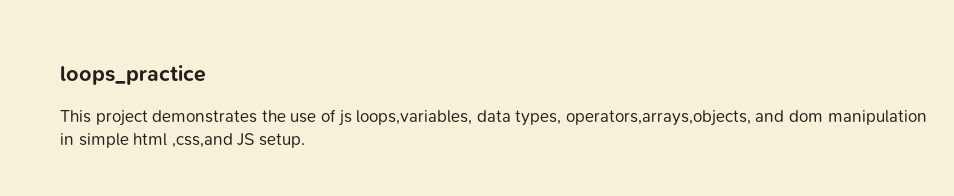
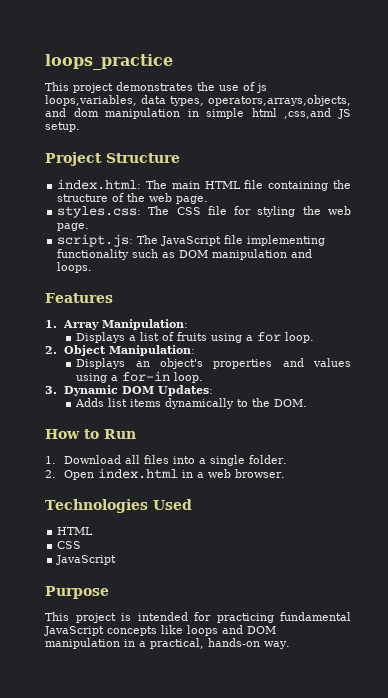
+ Project Structure
+ index.html: The main HTML file containing the structure of the web page.
+ styles.css: The CSS file for styling the web page.
+ script.js: The JavaScript file implementing functionality such as DOM manipulation and loops.
+ Features
+ 1. Array Manipulation:
+ Displays a list of fruits using a for loop.
+ 2. Object Manipulation:
+ Displays an object's properties and values using a for-in loop.
+ 3. Dynamic DOM Updates:
+ Adds list items dynamically to the DOM.
+ How to Run
+ 1. Download all files into a single folder.
+ 2. Open index.html in a web browser.
+ Technologies Used
+ HTML
+ CSS
+ JavaScript
+ Purpose
+ This project is intended for practicing fundamental JavaScript concepts like loops and DOM manipulation in a practical, hands-on way.

